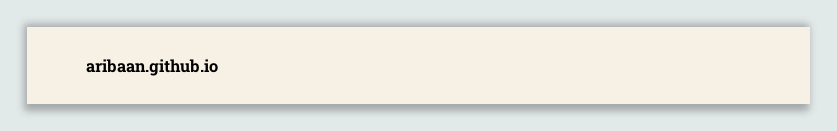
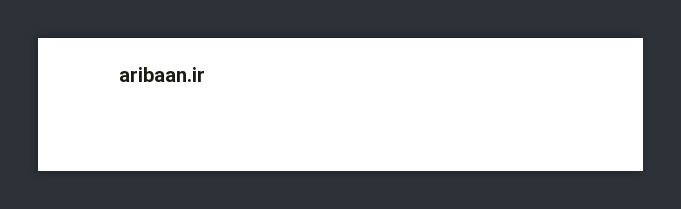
- aribaan.github.io
+ aribaan.ir

